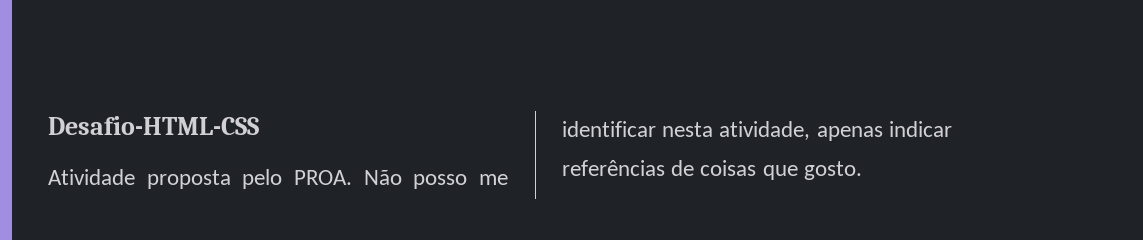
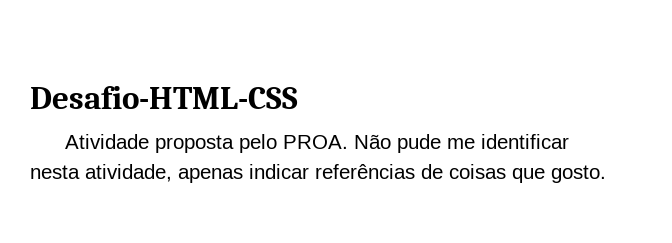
- Não posso me identificar nesta atividade, apenas indicar referências de coisas que gosto.
+ Não pude me identificar nesta atividade, apenas indicar referências de coisas que gosto.

